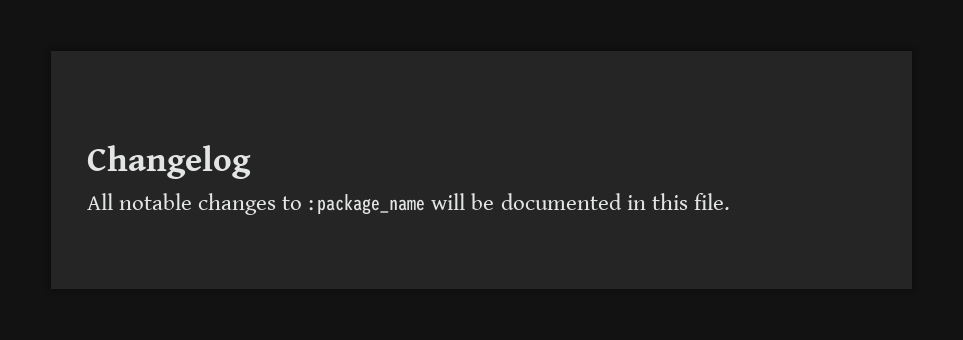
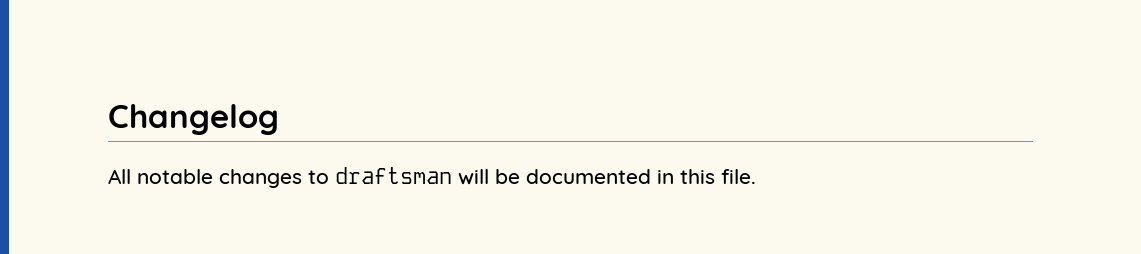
- All notable changes to :package_name will be documented in this file.
+ All notable changes to draftsman will be documented in this file.

